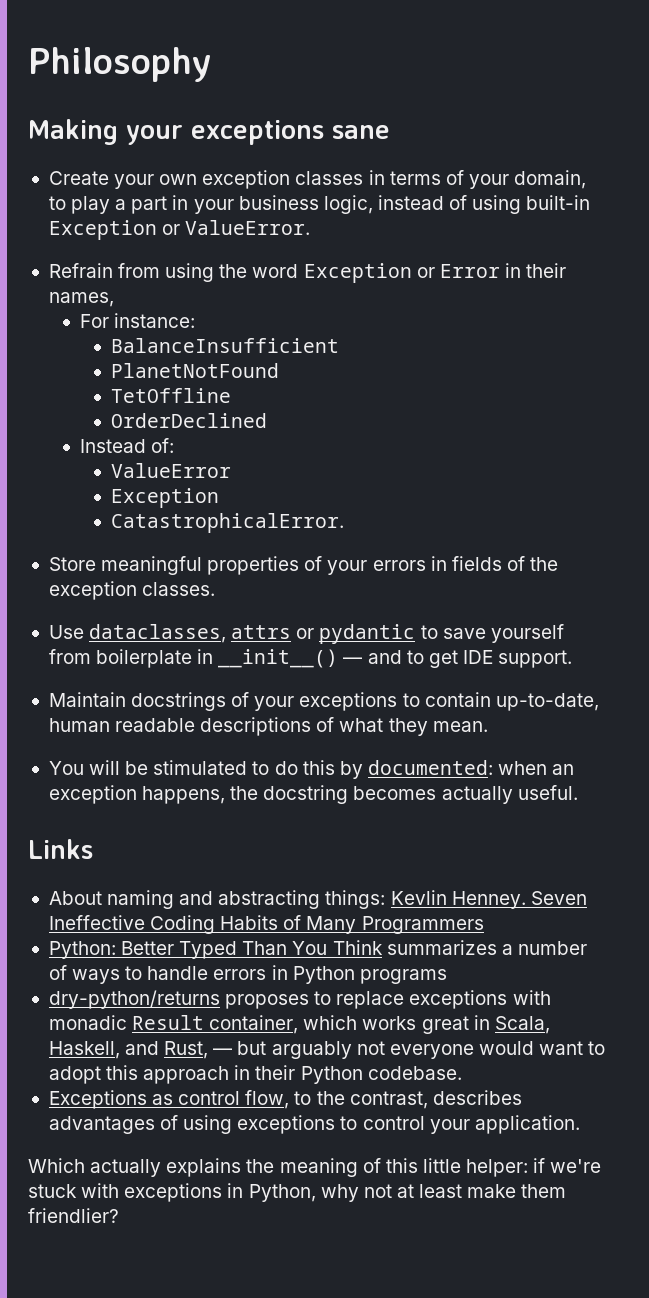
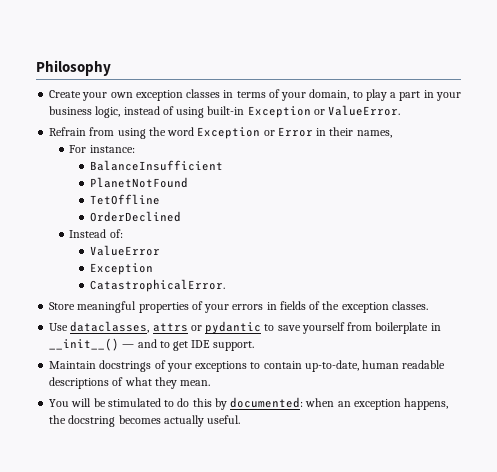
- Making your exceptions sane
- Links
- About naming and abstracting things: Kevlin Henney. Seven Ineffective Coding Habits of Many Programmers
- Python: Better Typed Than You Think summarizes a number of ways to handle errors in Python programs
- dry-python/returns proposes to replace exceptions with monadic Result container, which works great in Scala, Haskell, and Rust, — but arguably not everyone would want to adopt this approach in their Python codebase.
- Exceptions as control flow, to the contrast, describes advantages of using exceptions to control your application.
- Which actually explains the meaning of this little helper: if we're stuck with exceptions in Python, why not at least make them friendlier?

